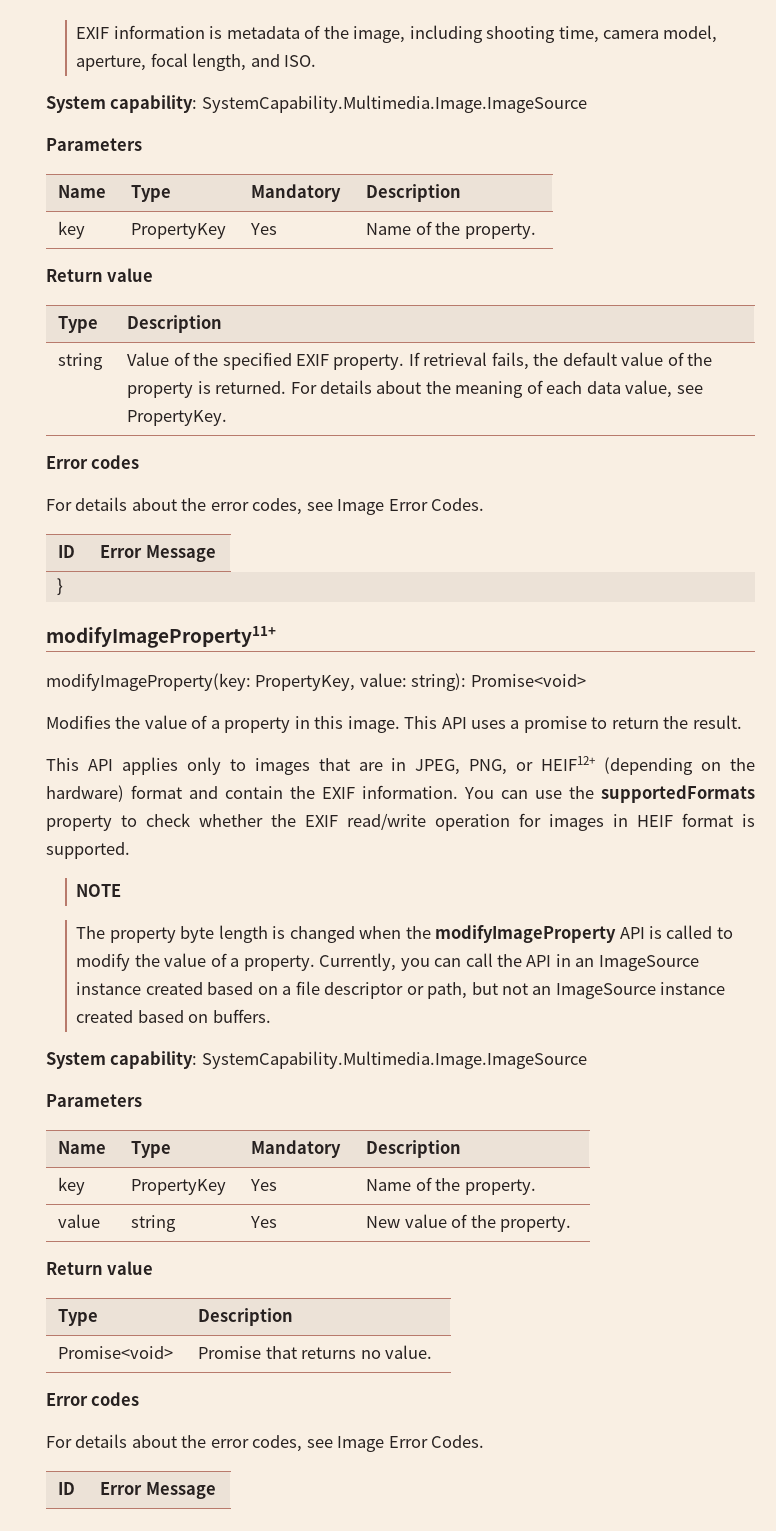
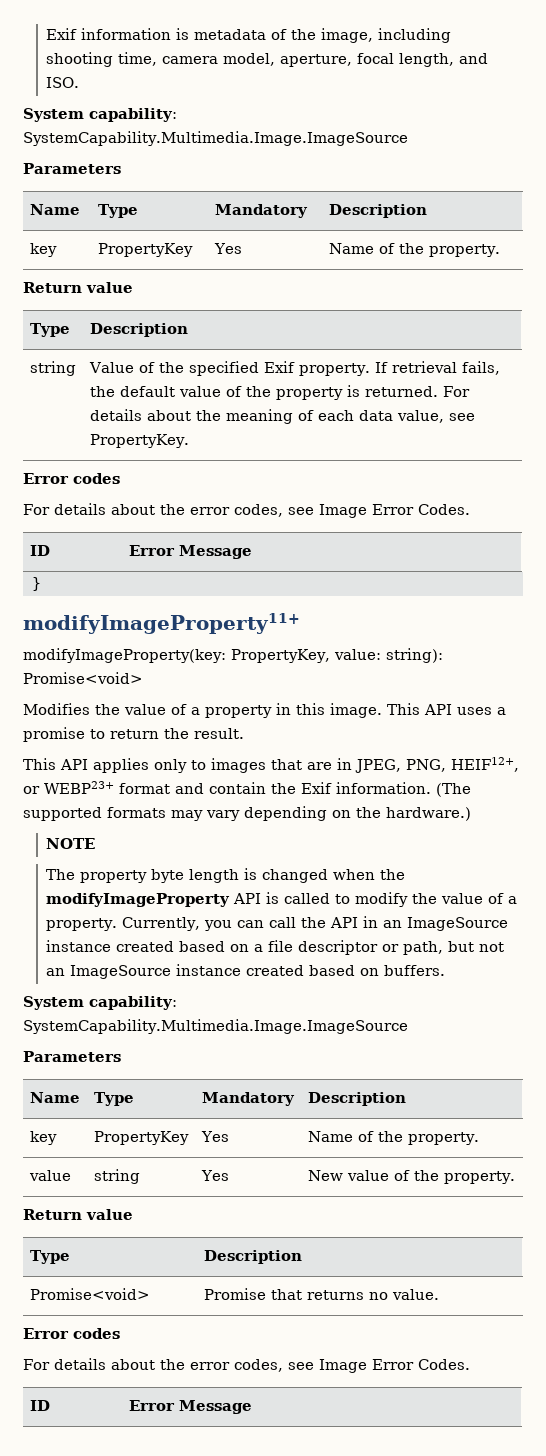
- EXIF information is metadata of the image, including shooting time, camera model, aperture, focal length, and ISO.
+ Exif information is metadata of the image, including shooting time, camera model, aperture, focal length, and ISO.
- string | Value of the specified EXIF property. If retrieval fails, the default value of the property is returned. For details about the meaning of each data value, see PropertyKey.
+ string | Value of the specified Exif property. If retrieval fails, the default value of the property is returned. For details about the meaning of each data value, see PropertyKey.
- This API applies only to images that are in JPEG, PNG, or HEIF12+ (depending on the hardware) format and contain the EXIF information. You can use the supportedFormats property to check whether the EXIF read/write operation for images in HEIF format is supported.
+ This API applies only to images that are in JPEG, PNG, HEIF12+, or WEBP23+ format and contain the Exif information. (The supported formats may vary depending on the hardware.)

